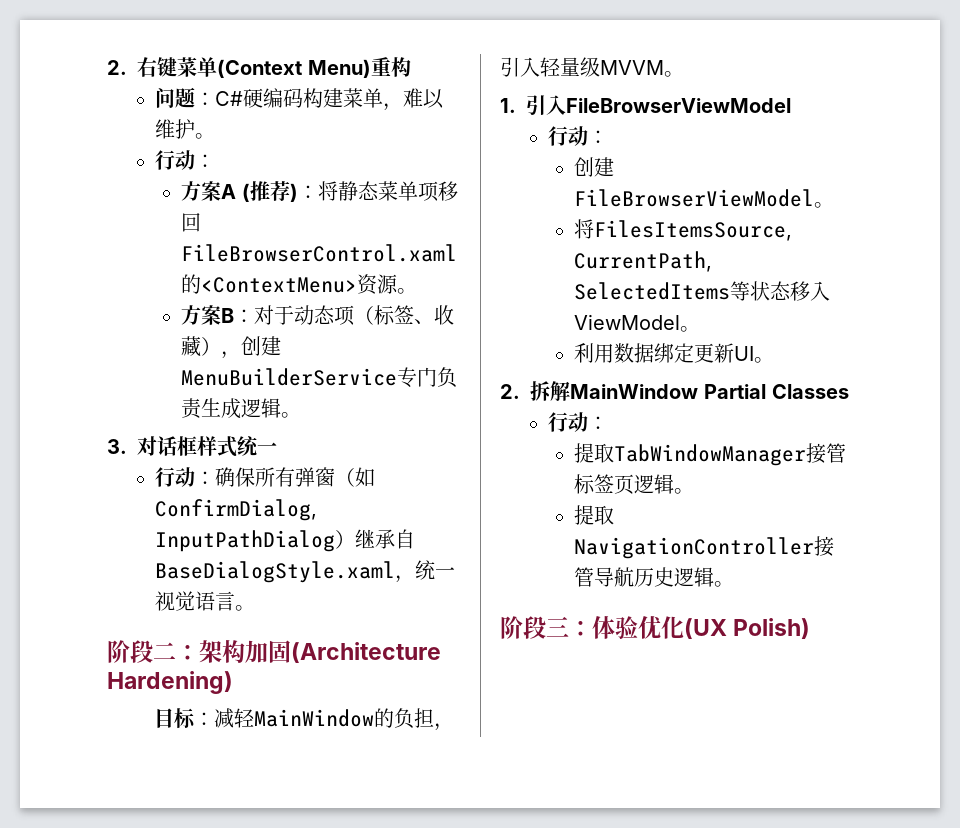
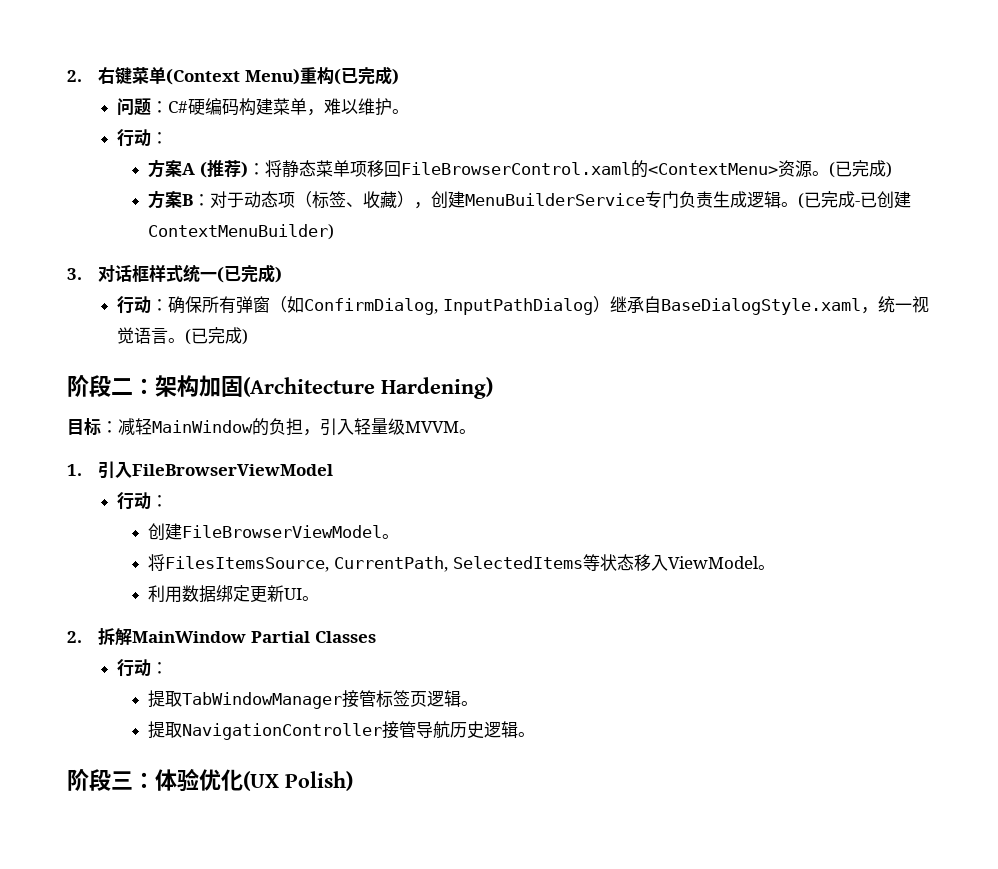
- 2.右键菜单(Context Menu)重构
+ 2.右键菜单(Context Menu)重构(已完成)
- 方案A (推荐)：将静态菜单项移回FileBrowserControl.xaml的<ContextMenu>资源。
+ 方案A (推荐)：将静态菜单项移回FileBrowserControl.xaml的<ContextMenu>资源。(已完成)
+ (已完成-已创建ContextMenuBuilder)
- 3.对话框样式统一
+ 3.对话框样式统一(已完成)
- 行动：确保所有弹窗（如ConfirmDialog, InputPathDialog）继承自BaseDialogStyle.xaml，统一视觉语言。
+ 行动：确保所有弹窗（如ConfirmDialog, InputPathDialog）继承自BaseDialogStyle.xaml，统一视觉语言。(已完成)

